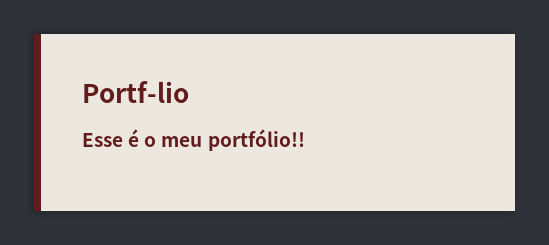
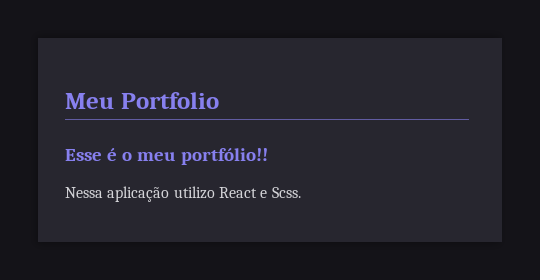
- Portf-lio
+ Meu Portfolio
+ Nessa aplicação utilizo React e Scss.

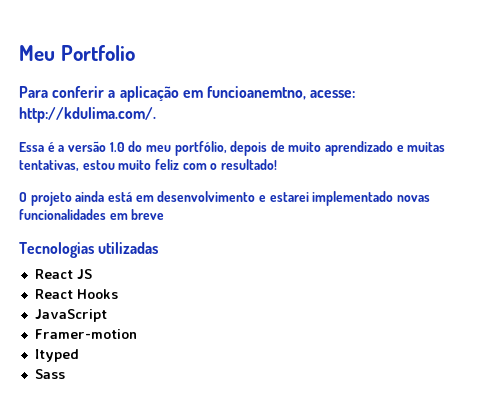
- Esse é o meu portfólio!!
- Nessa aplicação utilizo React e Scss.
+ Para conferir a aplicação em funcioanemtno, acesse: http://kdulima.com/.
+ Essa é a versão 1.0 do meu portfólio, depois de muito aprendizado e muitas tentativas, estou muito feliz com o resultado!
+ O projeto ainda está em desenvolvimento e estarei implementado novas funcionalidades em breve
+ Tecnologias utilizadas
+ React JS
+ React Hooks
+ JavaScript
+ Framer-motion
+ Ityped
+ Sass

